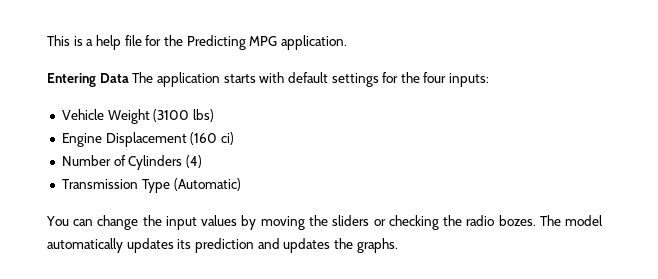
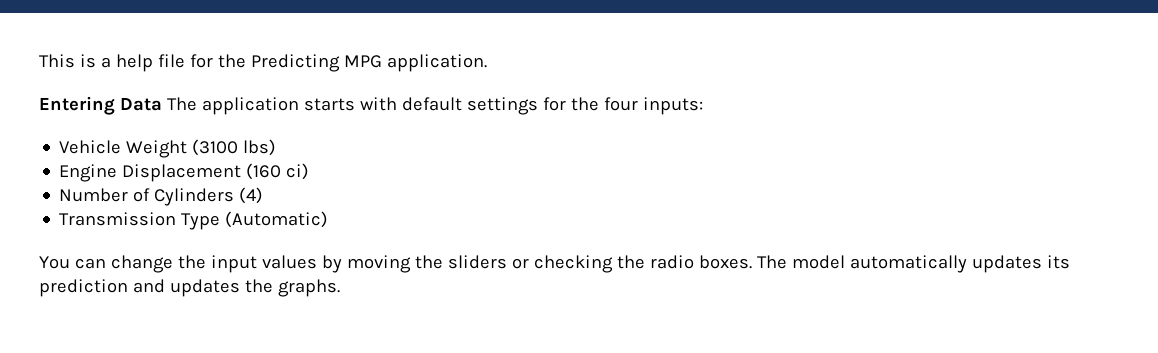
- You can change the input values by moving the sliders or checking the radio bozes.
+ You can change the input values by moving the sliders or checking the radio boxes.

